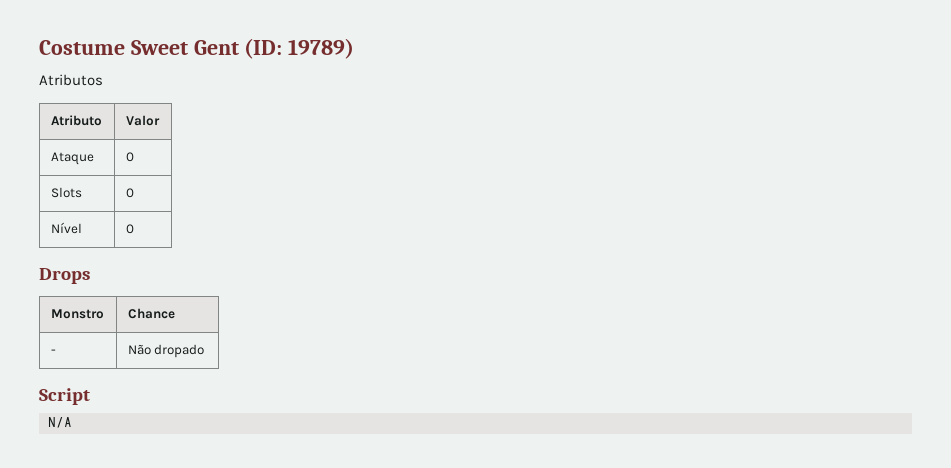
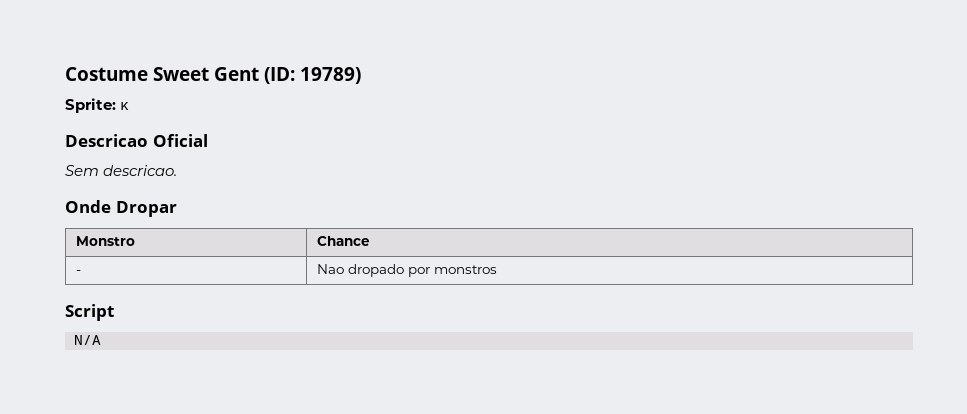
- Atributos
- Atributo | Valor
- Ataque | 0
- Slots | 0
- Nível | 0
- Drops
+ Sprite: ĸ
+ Descricao Oficial
+ Sem descricao.
+ Onde Dropar
- - | Não dropado
+ - | Nao dropado por monstros

